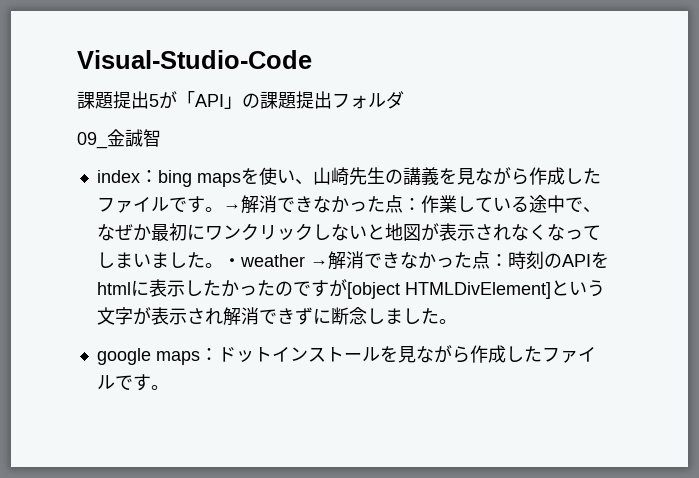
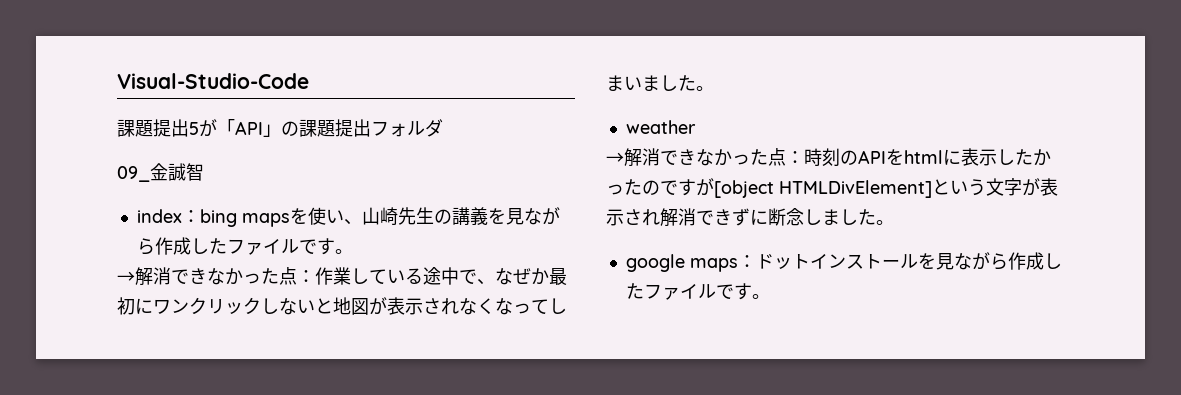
- bing mapsを使い、山崎先生の講義を見ながら作成したファイルです。→解消できなかった点：
+ bing mapsを使い、山崎先生の講義を見ながら作成したファイルです。
+ →解消できなかった点：
- 作業している途中で、なぜか最初にワンクリックしないと地図が表示されなくなってしまいました。・weather →解消できなかった点：
+ 作業している途中で、なぜか最初にワンクリックしないと地図が表示されなくなってしまいました。
+ weather
+ →解消できなかった点：

